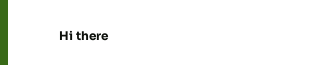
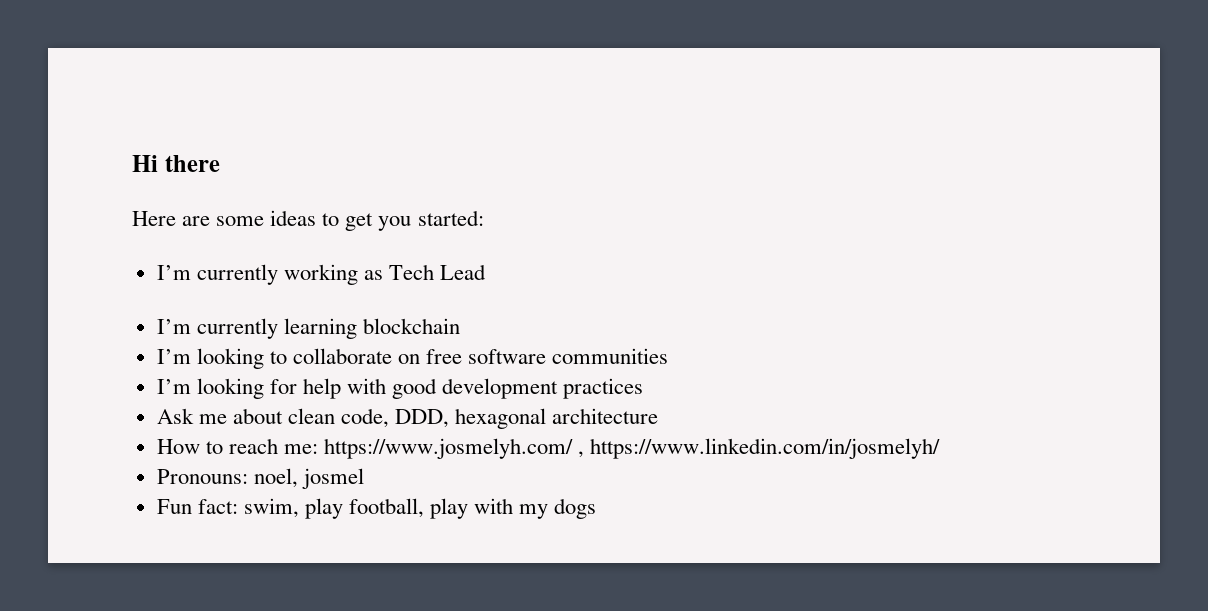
+ Here are some ideas to get you started:
+ I’m currently working as Tech Lead
+ I’m currently learning blockchain
+ I’m looking to collaborate on free software communities
+ I’m looking for help with good development practices
+ Ask me about clean code, DDD, hexagonal architecture
+ How to reach me: https://www.josmelyh.com/ , https://www.linkedin.com/in/josmelyh/
+ Pronouns: noel, josmel
+ Fun fact: swim, play football, play with my dogs

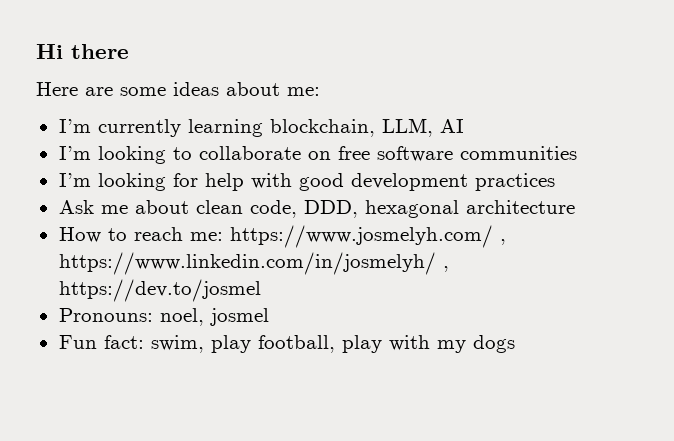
- Here are some ideas to get you started:
- I’m currently working as Tech Lead
+ Here are some ideas about me:
- I’m currently learning blockchain
+ I’m currently learning blockchain, LLM, AI
- How to reach me: https://www.josmelyh.com/ , https://www.linkedin.com/in/josmelyh/
+ How to reach me: https://www.josmelyh.com/ , https://www.linkedin.com/in/josmelyh/ , https://dev.to/josmel

